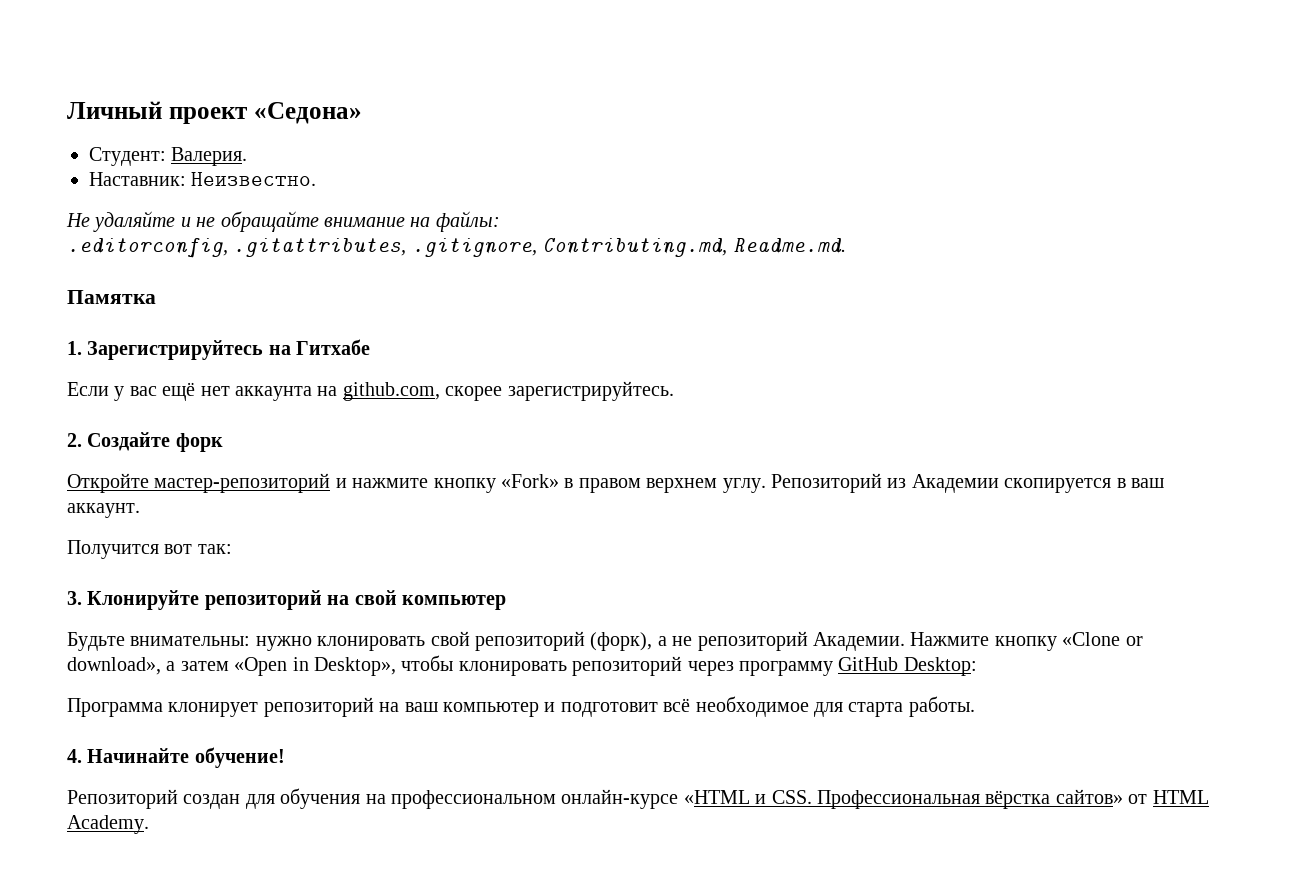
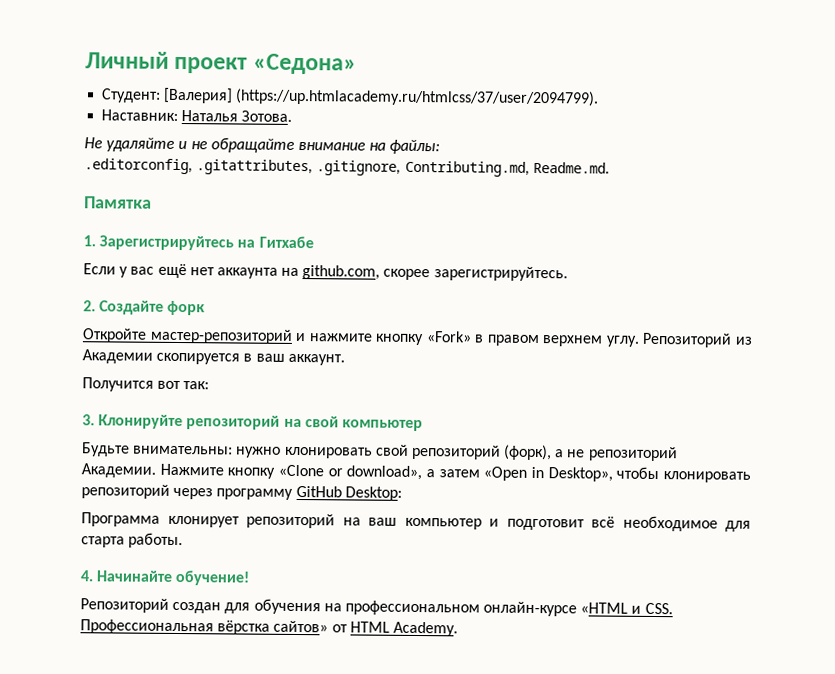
- Студент: Валерия.
+ Студент: [Валерия] (https://up.htmlacademy.ru/htmlcss/37/user/2094799).
- Наставник: Неизвестно.
+ Наставник: Наталья Зотова.

